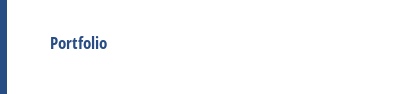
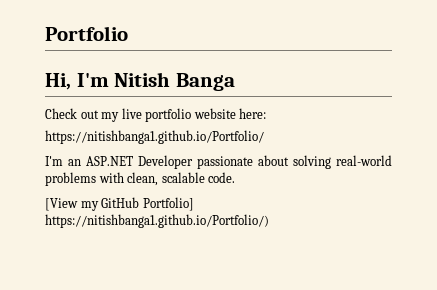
+ Hi, I'm Nitish Banga
+ Check out my live portfolio website here:
+ https://nitishbanga1.github.io/Portfolio/
+ I'm an ASP.NET Developer passionate about solving real-world problems with clean, scalable code.
+ [View my GitHub Portfolio] https://nitishbanga1.github.io/Portfolio/)

